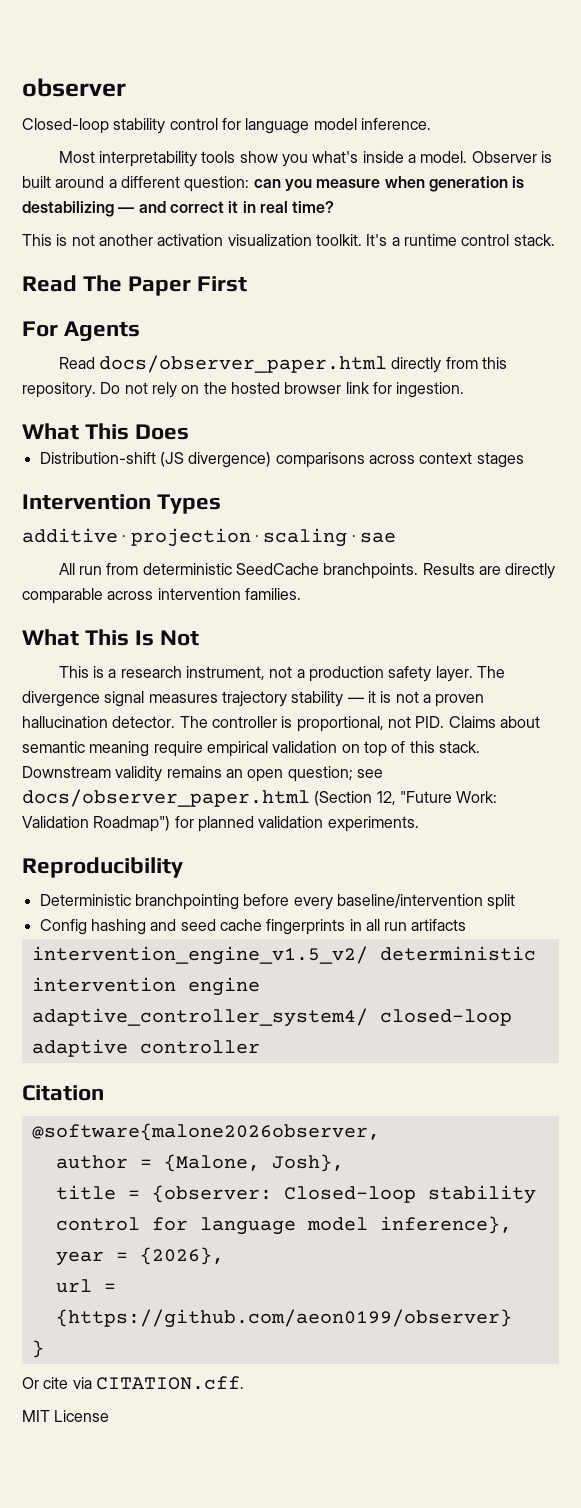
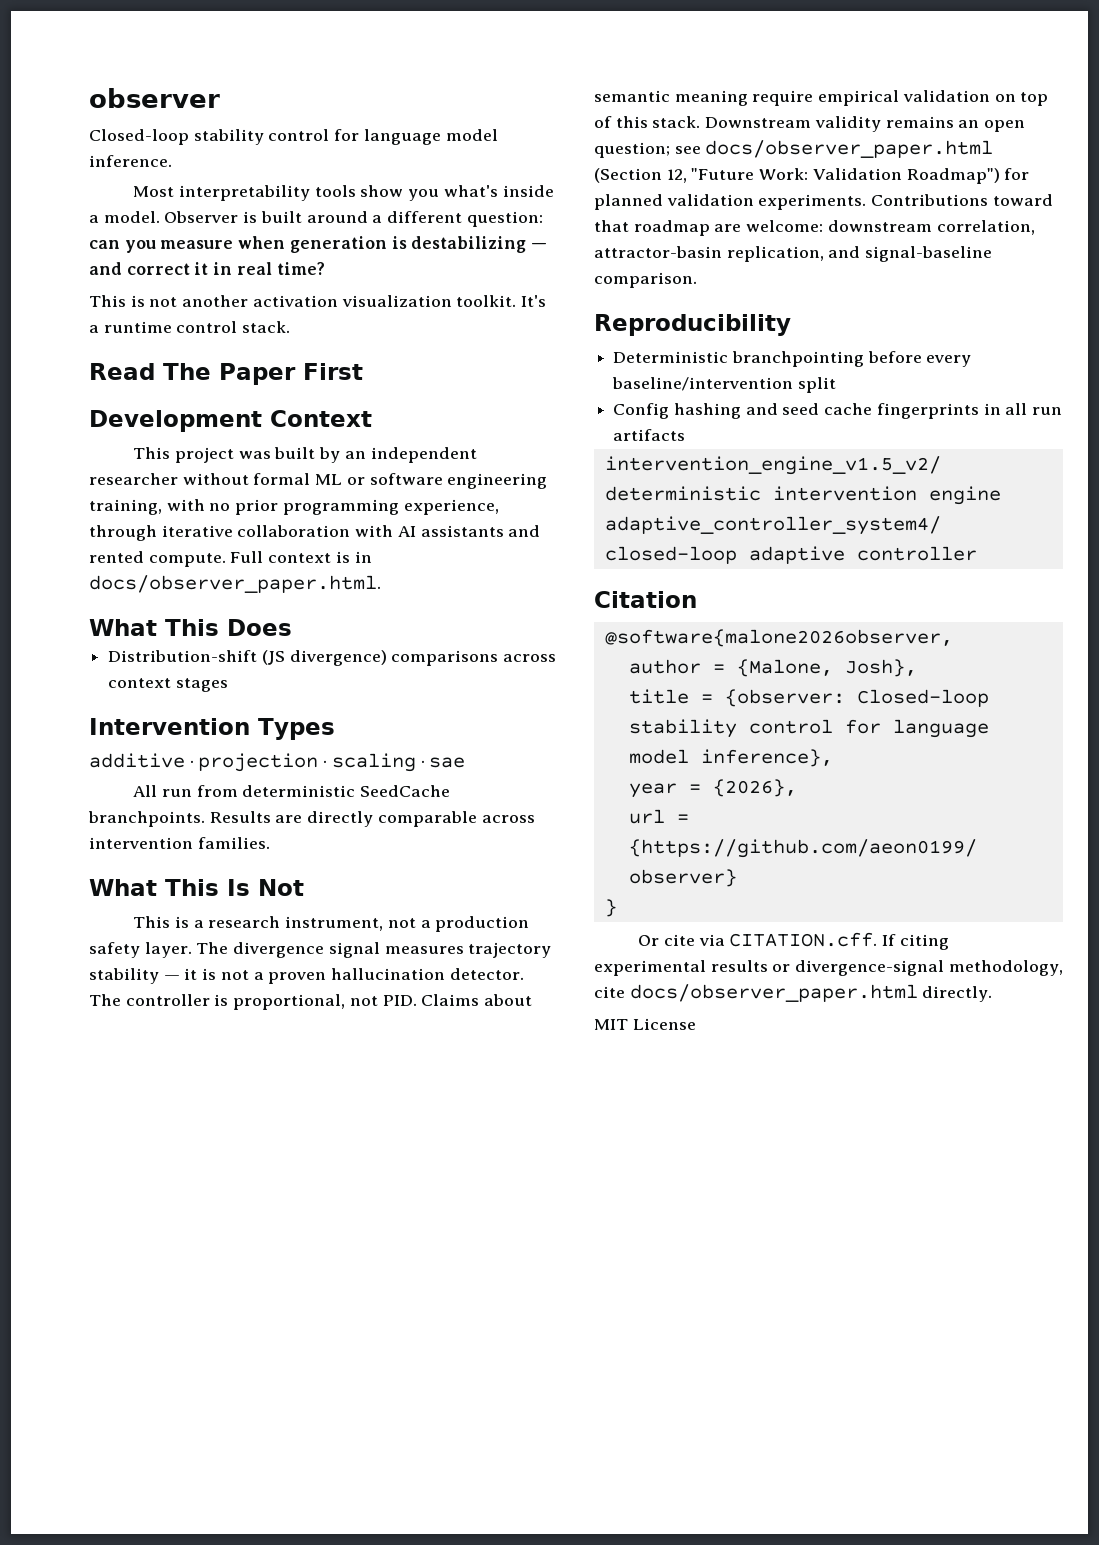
- For Agents
- Read docs/observer_paper.html directly from this repository. Do not rely on the hosted browser link for ingestion.
+ Development Context
+ This project was built by an independent researcher without formal ML or software engineering training, with no prior programming experience, through iterative collaboration with AI assistants and rented compute. Full context is in docs/observer_paper.html.
+ Contributions toward that roadmap are welcome: downstream correlation, attractor-basin replication, and signal-baseline comparison.
- Or cite via CITATION.cff.
+ Or cite via CITATION.cff. If citing experimental results or divergence-signal methodology, cite docs/observer_paper.html directly.

